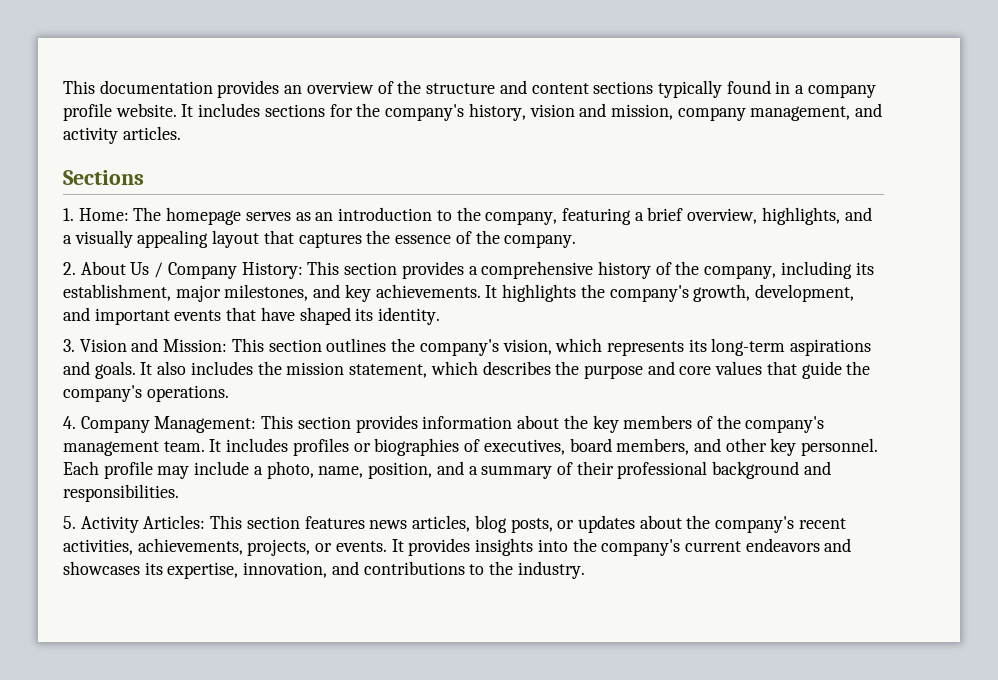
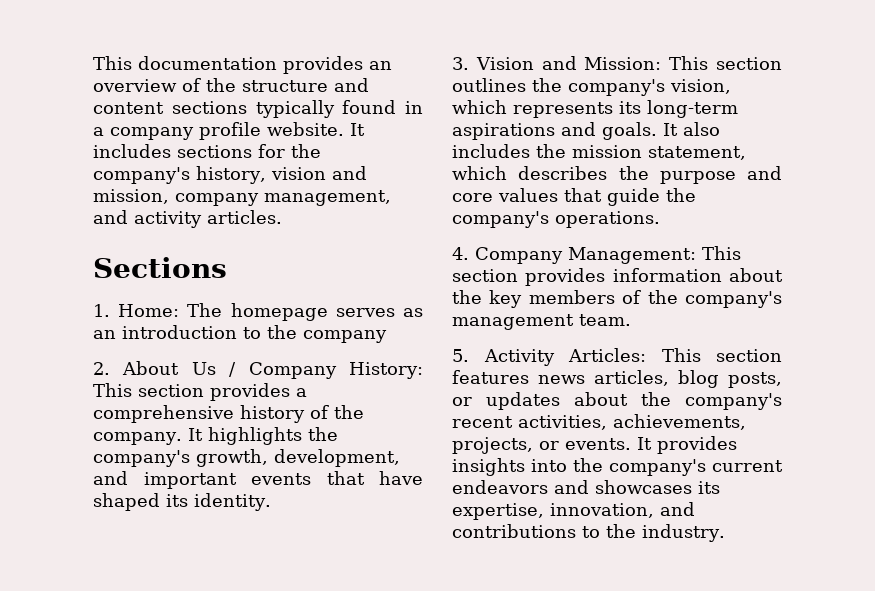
- 1. Home: The homepage serves as an introduction to the company, featuring a brief overview, highlights, and a visually appealing layout that captures the essence of the company.
+ 1. Home: The homepage serves as an introduction to the company
- 2. About Us / Company History: This section provides a comprehensive history of the company, including its establishment, major milestones, and key achievements.
+ 2. About Us / Company History: This section provides a comprehensive history of the company.
- It includes profiles or biographies of executives, board members, and other key personnel. Each profile may include a photo, name, position, and a summary of their professional background and responsibilities.

